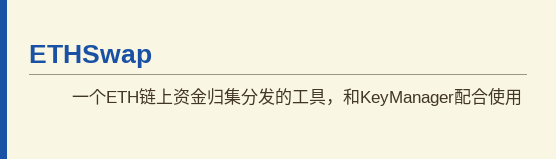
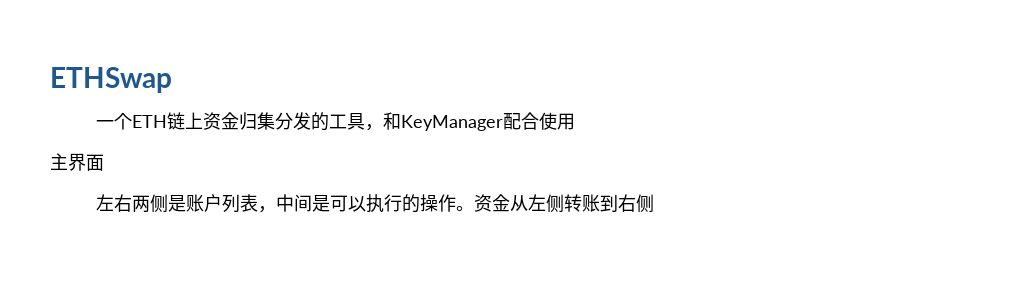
+ 主界面
+ 左右两侧是账户列表，中间是可以执行的操作。资金从左侧转账到右侧

